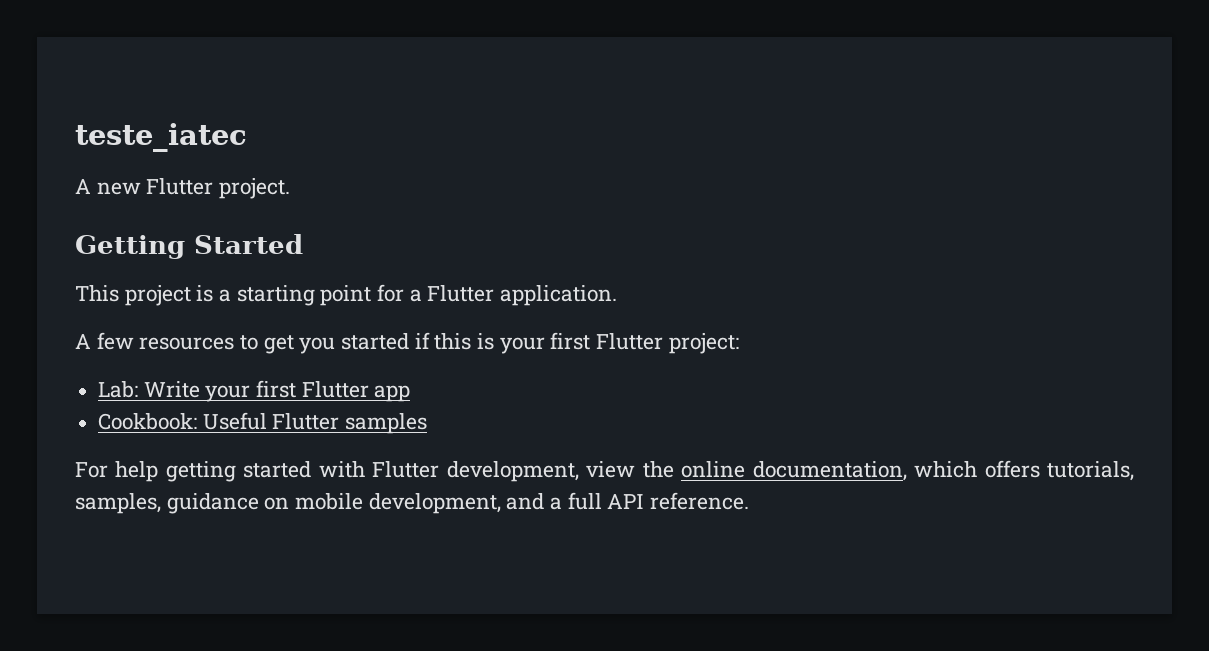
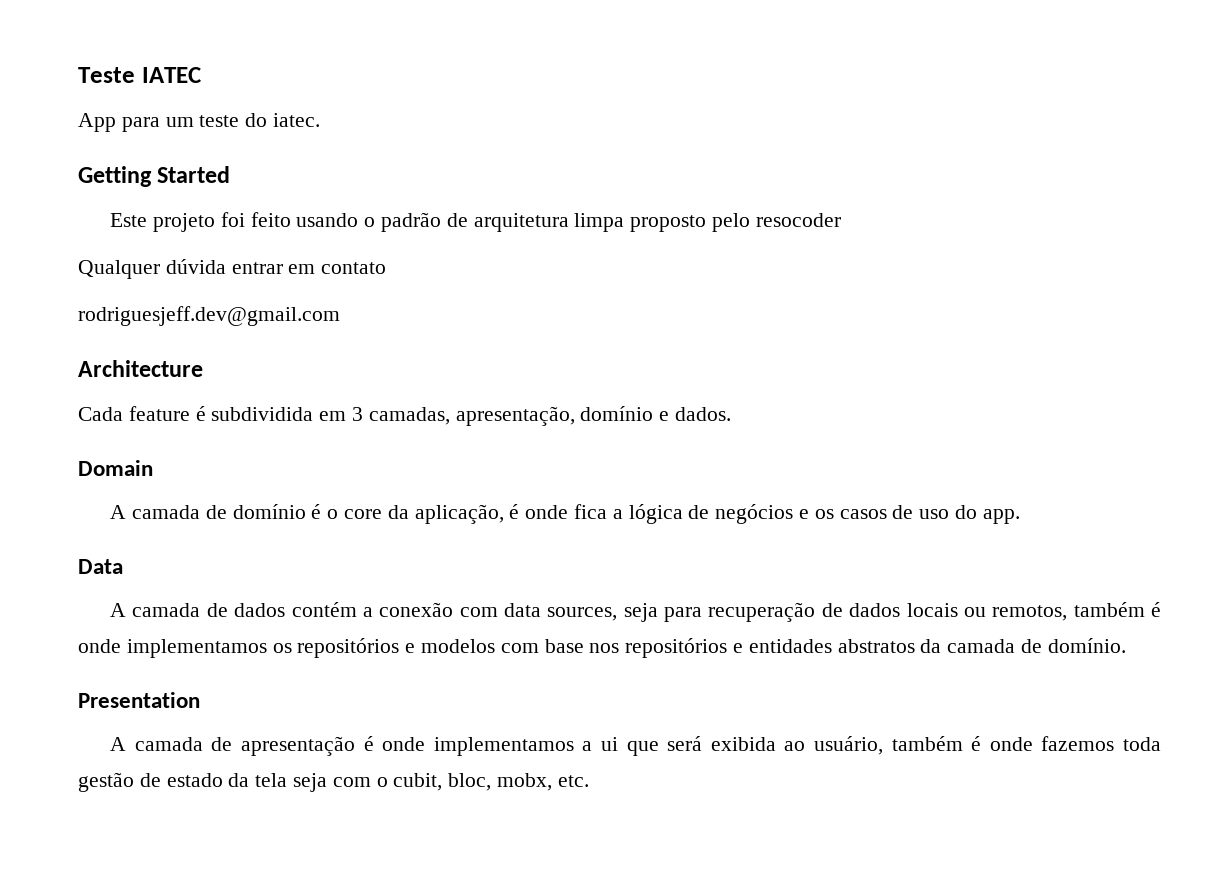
- teste_iatec
- A new Flutter project.
+ Teste IATEC
+ App para um teste do iatec.
  Getting Started
- This project is a starting point for a Flutter application.
- A few resources to get you started if this is your first Flutter project:
- Lab: Write your first Flutter app
- Cookbook: Useful Flutter samples
- For help getting started with Flutter development, view the online documentation, which offers tutorials, samples, guidance on mobile development, and a full API reference.
+ Este projeto foi feito usando o padrão de arquitetura limpa proposto pelo resocoder
+ Qualquer dúvida entrar em contato
+ rodriguesjeff.dev@gmail.com
+ Architecture
+ Cada feature é subdividida em 3 camadas, apresentação, domínio e dados.
+ Domain
+ A camada de domínio é o core da aplicação, é onde fica a lógica de negócios e os casos de uso do app.
+ Data
+ A camada de dados contém a conexão com data sources, seja para recuperação de dados locais ou remotos, também é onde implementamos os repositórios e modelos com base nos repositórios e entidades abstratos da camada de domínio.
+ Presentation
+ A camada de apresentação é onde implementamos a ui que será exibida ao usuário, também é onde fazemos toda gestão de estado da tela seja com o cubit, bloc, mobx, etc.

